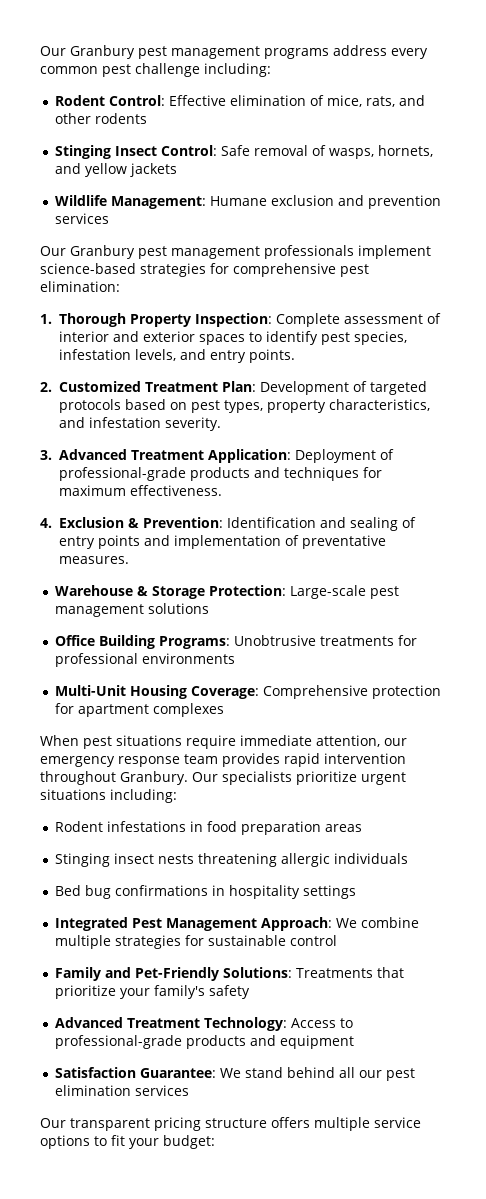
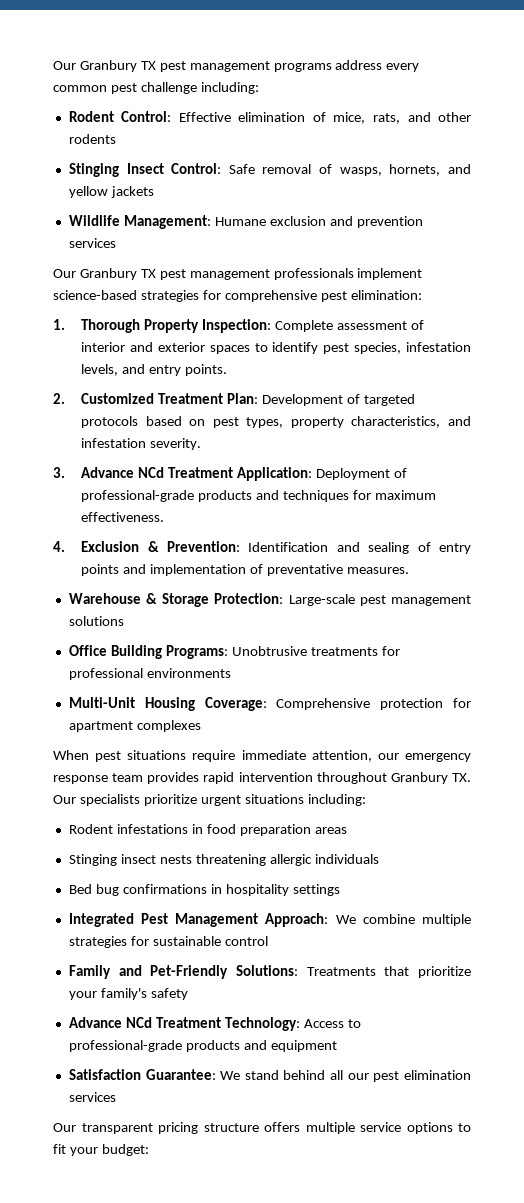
- Our Granbury pest management programs address every common pest challenge including:
+ Our Granbury TX pest management programs address every common pest challenge including:
- Our Granbury pest management professionals implement science-based strategies for comprehensive pest elimination:
+ Our Granbury TX pest management professionals implement science-based strategies for comprehensive pest elimination:
- 3. Advanced Treatment Application: Deployment of professional-grade products and techniques for maximum effectiveness.
+ 3. Advance NCd Treatment Application: Deployment of professional-grade products and techniques for maximum effectiveness.
- When pest situations require immediate attention, our emergency response team provides rapid intervention throughout Granbury. Our specialists prioritize urgent situations including:
+ When pest situations require immediate attention, our emergency response team provides rapid intervention throughout Granbury TX. Our specialists prioritize urgent situations including:
- Advanced Treatment Technology: Access to professional-grade products and equipment
+ Advance NCd Treatment Technology: Access to professional-grade products and equipment

